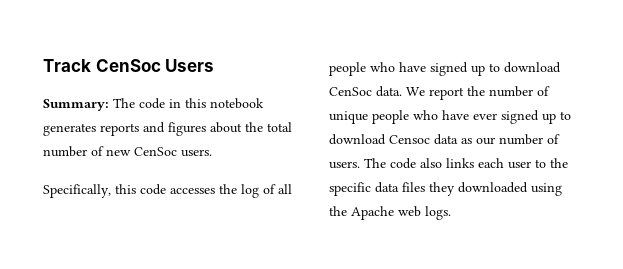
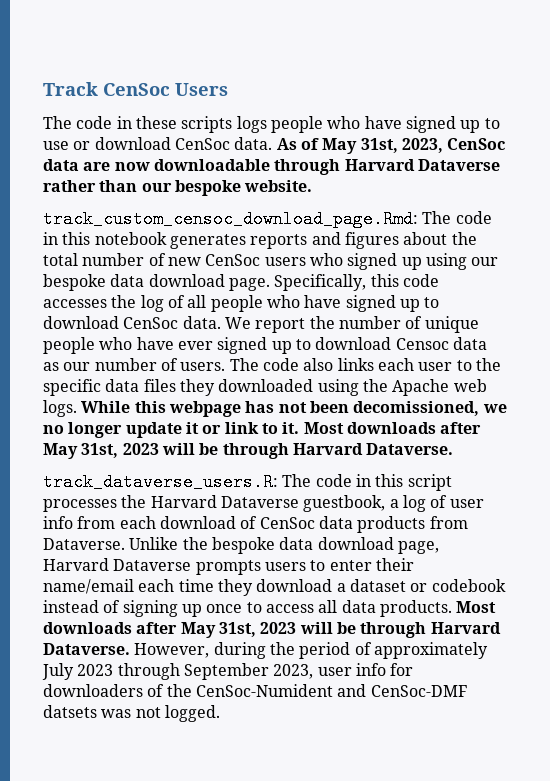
- Summary: The code in this notebook generates reports and figures about the total number of new CenSoc users.
- Specifically, this code accesses the log of all people who have signed up to download CenSoc data.
+ The code in these scripts logs people who have signed up to use or download CenSoc data. As of May 31st, 2023, CenSoc data are now downloadable through Harvard Dataverse rather than our bespoke website.
+ track_custom_censoc_download_page.Rmd: The code in this notebook generates reports and figures about the total number of new CenSoc users who signed up using our bespoke data download page. Specifically, this code accesses the log of all people who have signed up to download CenSoc data.
+ While this webpage has not been decomissioned, we no longer update it or link to it. Most downloads after May 31st, 2023 will be through Harvard Dataverse.
+ track_dataverse_users.R: The code in this script processes the Harvard Dataverse guestbook, a log of user info from each download of CenSoc data products from Dataverse. Unlike the bespoke data download page, Harvard Dataverse prompts users to enter their name/email each time they download a dataset or codebook instead of signing up once to access all data products. Most downloads after May 31st, 2023 will be through Harvard Dataverse. However, during the period of approximately July 2023 through September 2023, user info for downloaders of the CenSoc-Numident and CenSoc-DMF datsets was not logged.

